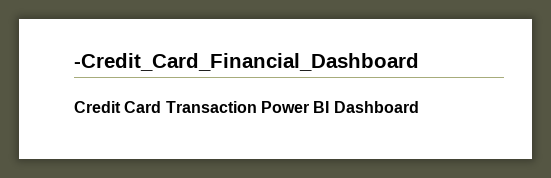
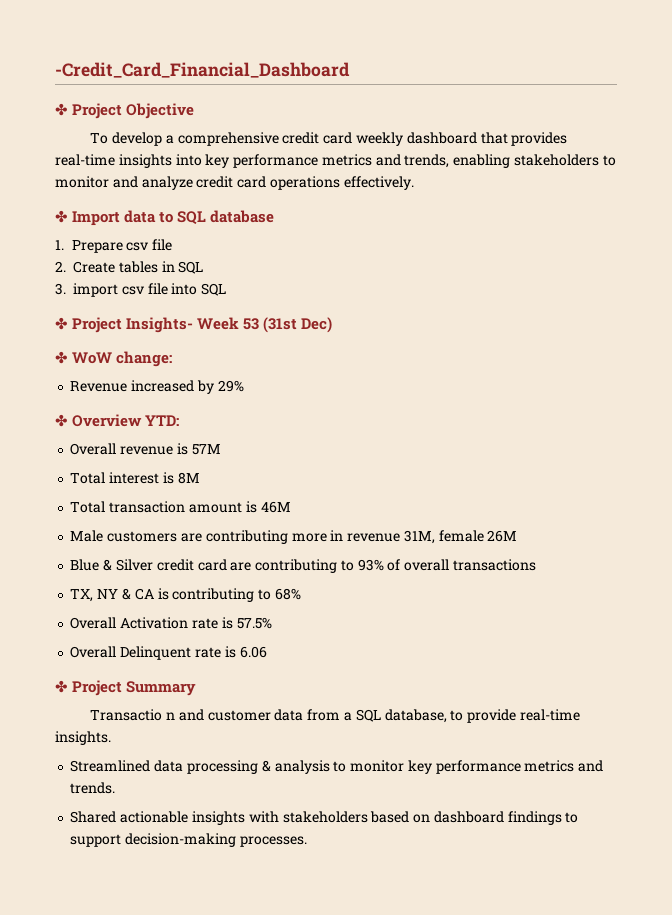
- Credit Card Transaction Power BI Dashboard
+ ✤ Project Objective
+ To develop a comprehensive credit card weekly dashboard that provides real-time insights into key performance metrics and trends, enabling stakeholders to monitor and analyze credit card operations effectively.
+ ✤ Import data to SQL database
+ 1. Prepare csv file
+ 2. Create tables in SQL
+ 3. import csv file into SQL
+ ✤ Project Insights- Week 53 (31st Dec)
+ ✤ WoW change:
+ Revenue increased by 29%
+ ✤ Overview YTD:
+ Overall revenue is 57M
+ Total interest is 8M
+ Total transaction amount is 46M
+ Male customers are contributing more in revenue 31M, female 26M
+ Blue & Silver credit card are contributing to 93% of overall transactions
+ TX, NY & CA is contributing to 68%
+ Overall Activation rate is 57.5%
+ Overall Delinquent rate is 6.06
+ ✤ Project Summary
+ Transactio n and customer data from a SQL database, to provide real-time insights.
+ Streamlined data processing & analysis to monitor key performance metrics and trends.
+ Shared actionable insights with stakeholders based on dashboard findings to support decision-making processes.

